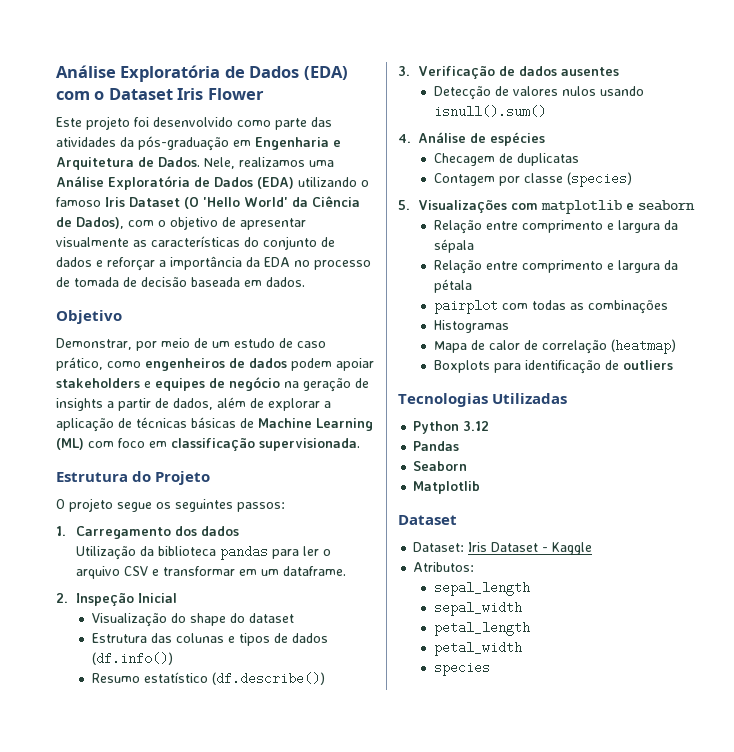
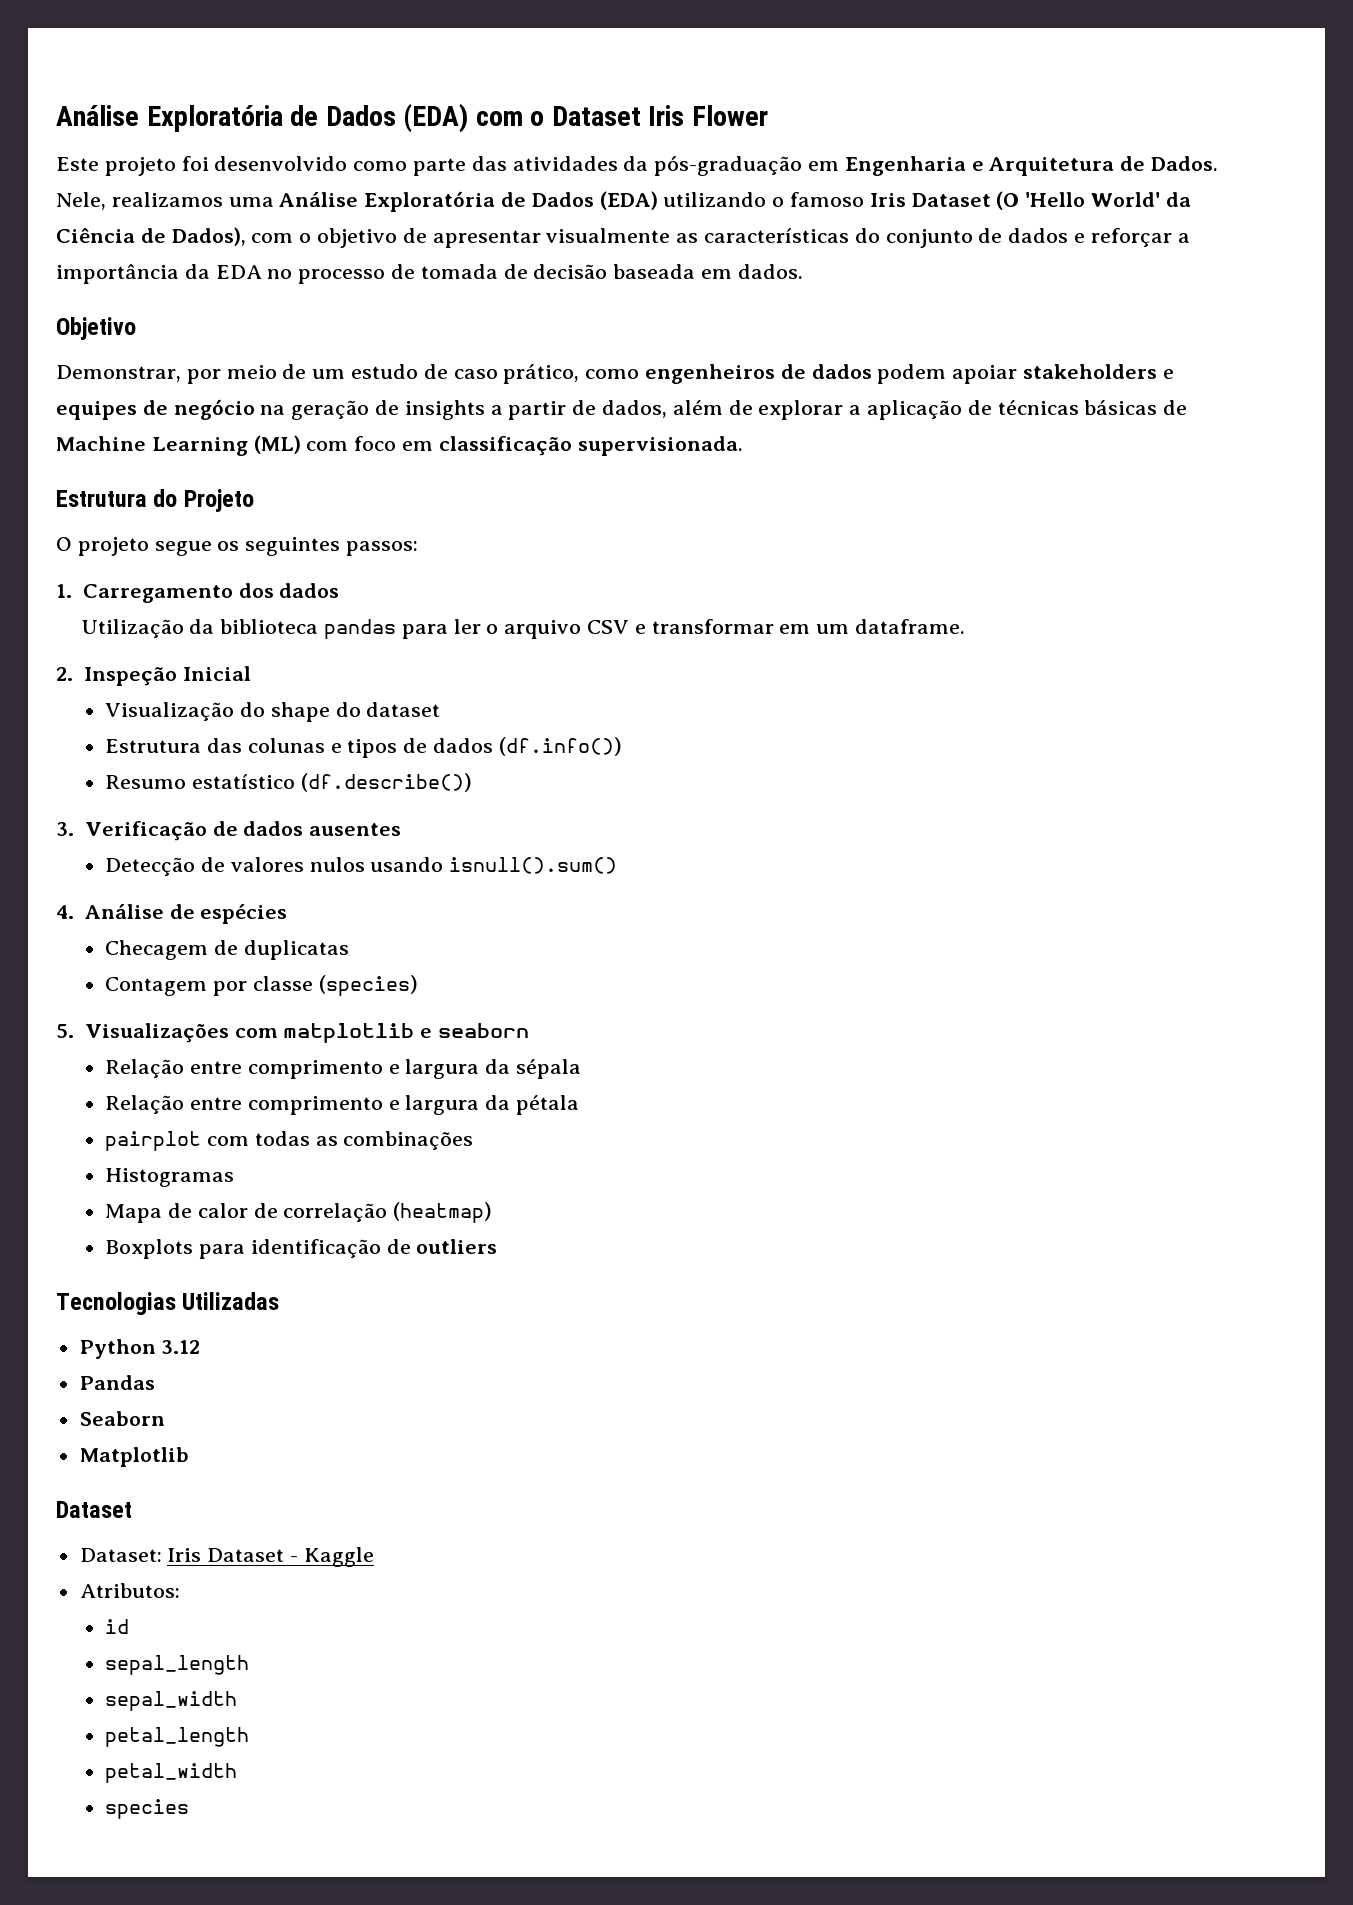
+ id

